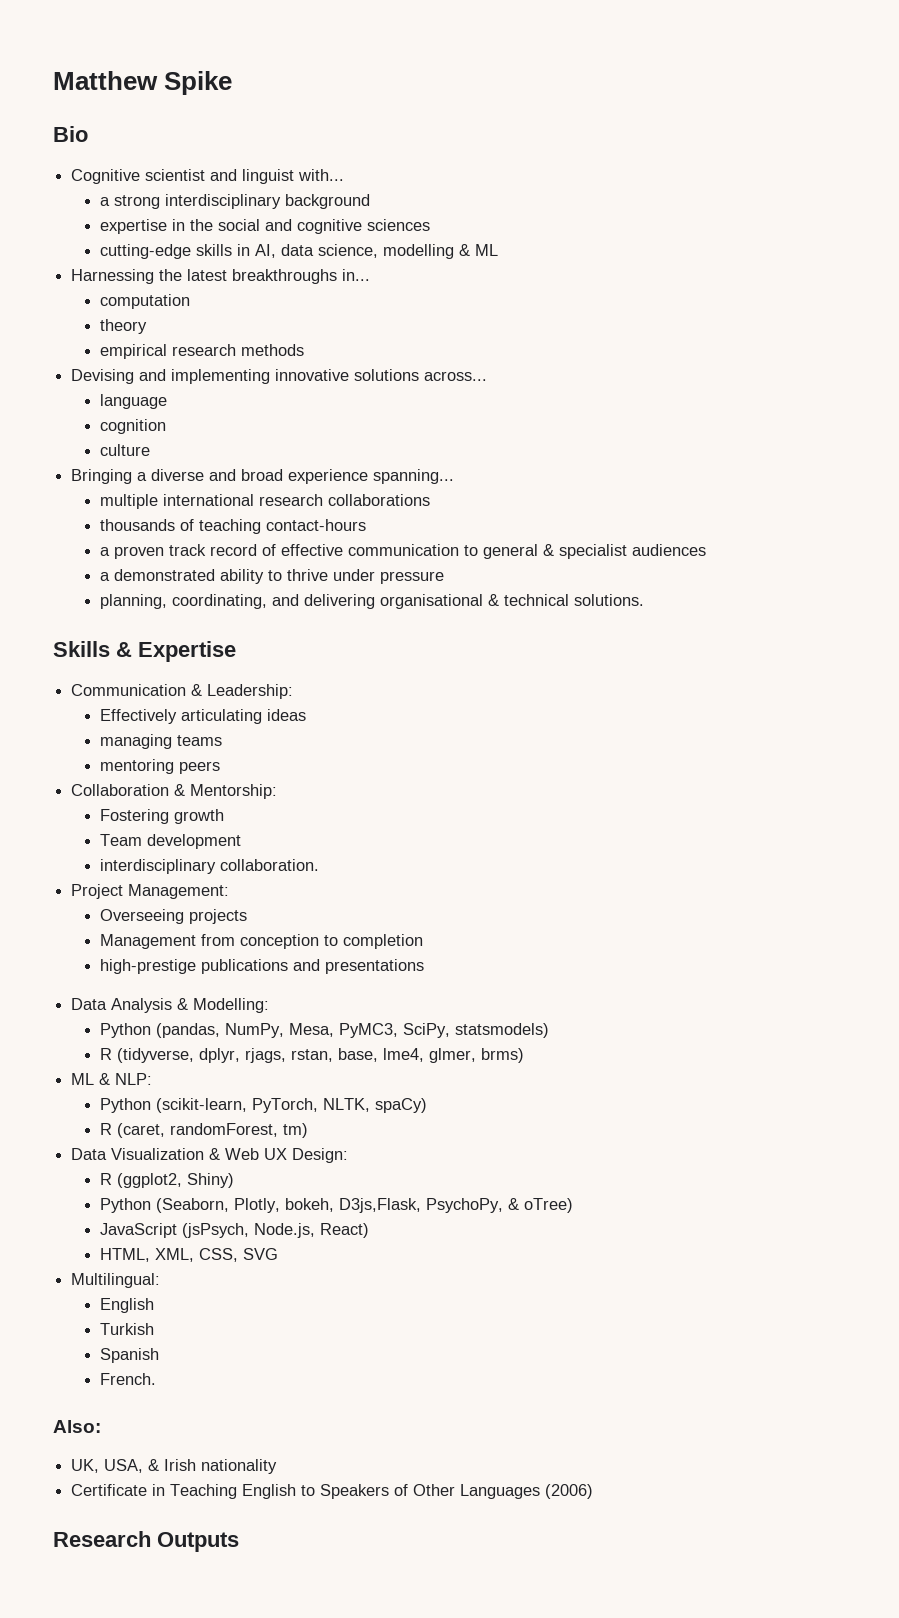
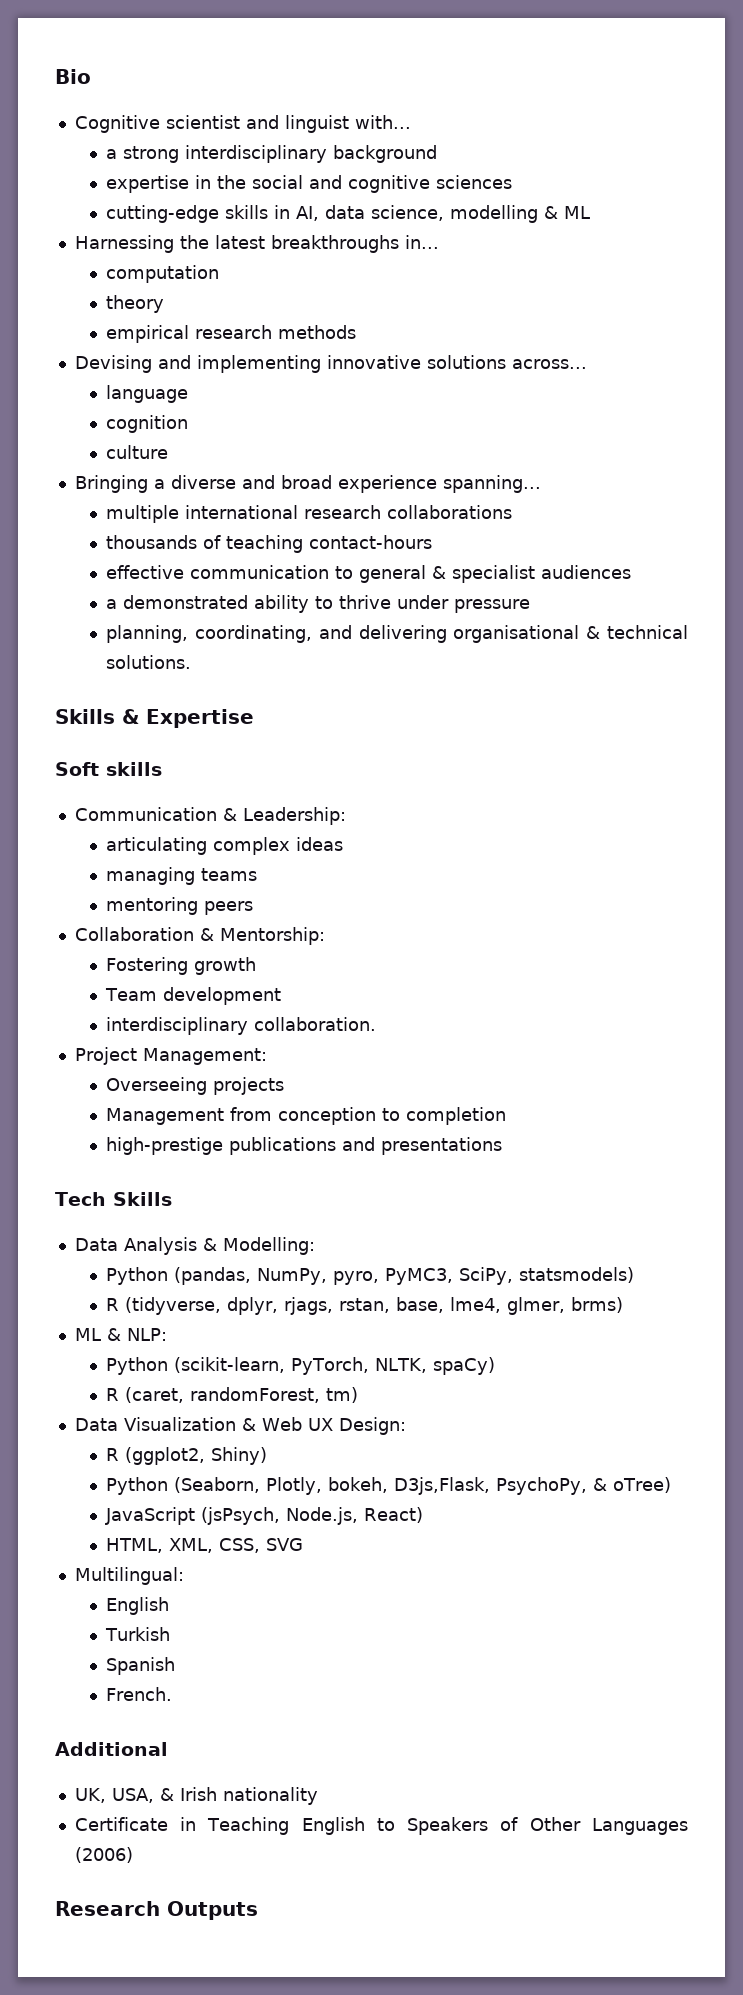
- Matthew Spike
- a proven track record of effective communication to general & specialist audiences
+ effective communication to general & specialist audiences
+ Soft skills
- Effectively articulating ideas
+ articulating complex ideas
+ Tech Skills
- Python (pandas, NumPy, Mesa, PyMC3, SciPy, statsmodels)
+ Python (pandas, NumPy, pyro, PyMC3, SciPy, statsmodels)
- Also:
+ Additional

